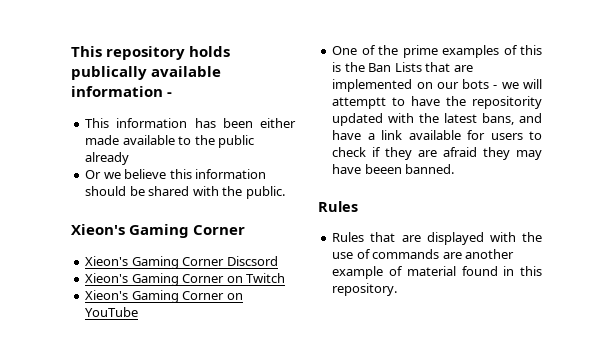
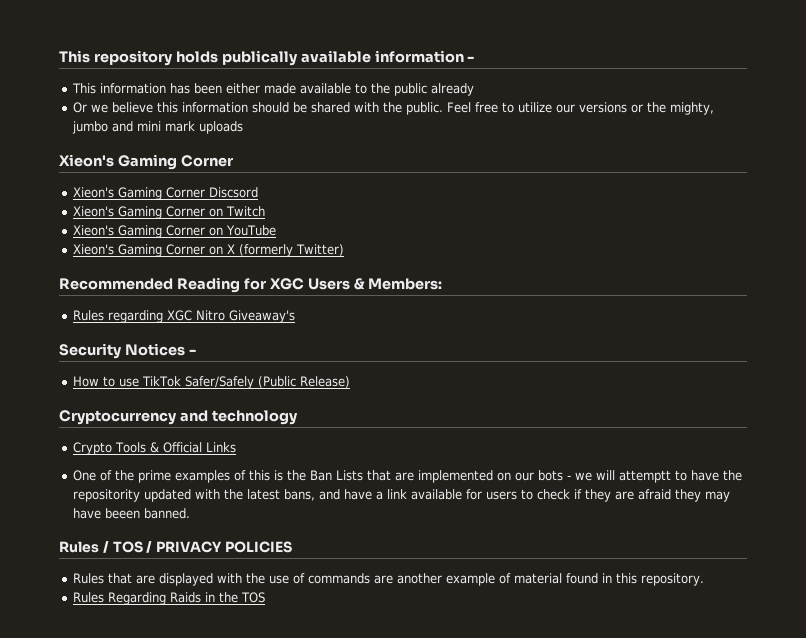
+ Feel free to utilize our versions or the mighty, jumbo and mini mark uploads
+ Xieon's Gaming Corner on X (formerly Twitter)
+ Recommended Reading for XGC Users & Members:
+ Rules regarding XGC Nitro Giveaway's
+ Security Notices -
+ How to use TikTok Safer/Safely (Public Release)
+ Cryptocurrency and technology
+ Crypto Tools & Official Links
  One of the prime examples of this is the Ban Lists that are implemented on our bots - we will attemptt to have the repositority updated with the latest bans, and have a link available for users to check if they are afraid they may have beeen banned.
- Rules
+ Rules / TOS / PRIVACY POLICIES
+ Rules Regarding Raids in the TOS

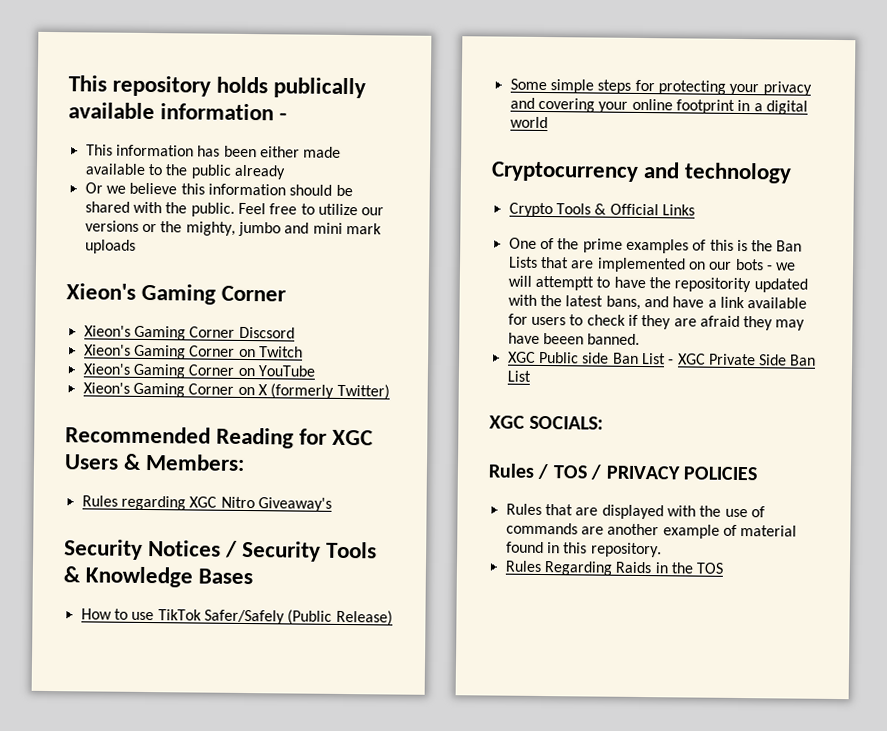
- Security Notices -
+ Security Notices / Security Tools & Knowledge Bases
+ Some simple steps for protecting your privacy and covering your online footprint in a digital world
+ XGC Public side Ban List - XGC Private Side Ban List
+ XGC SOCIALS:

